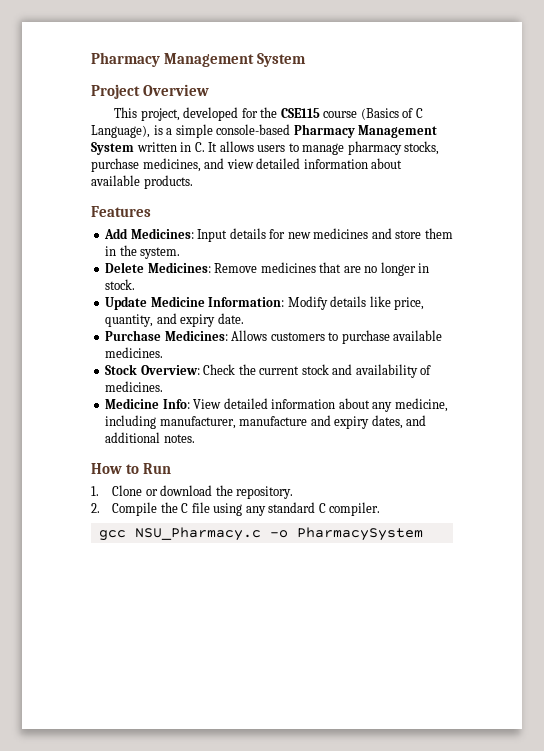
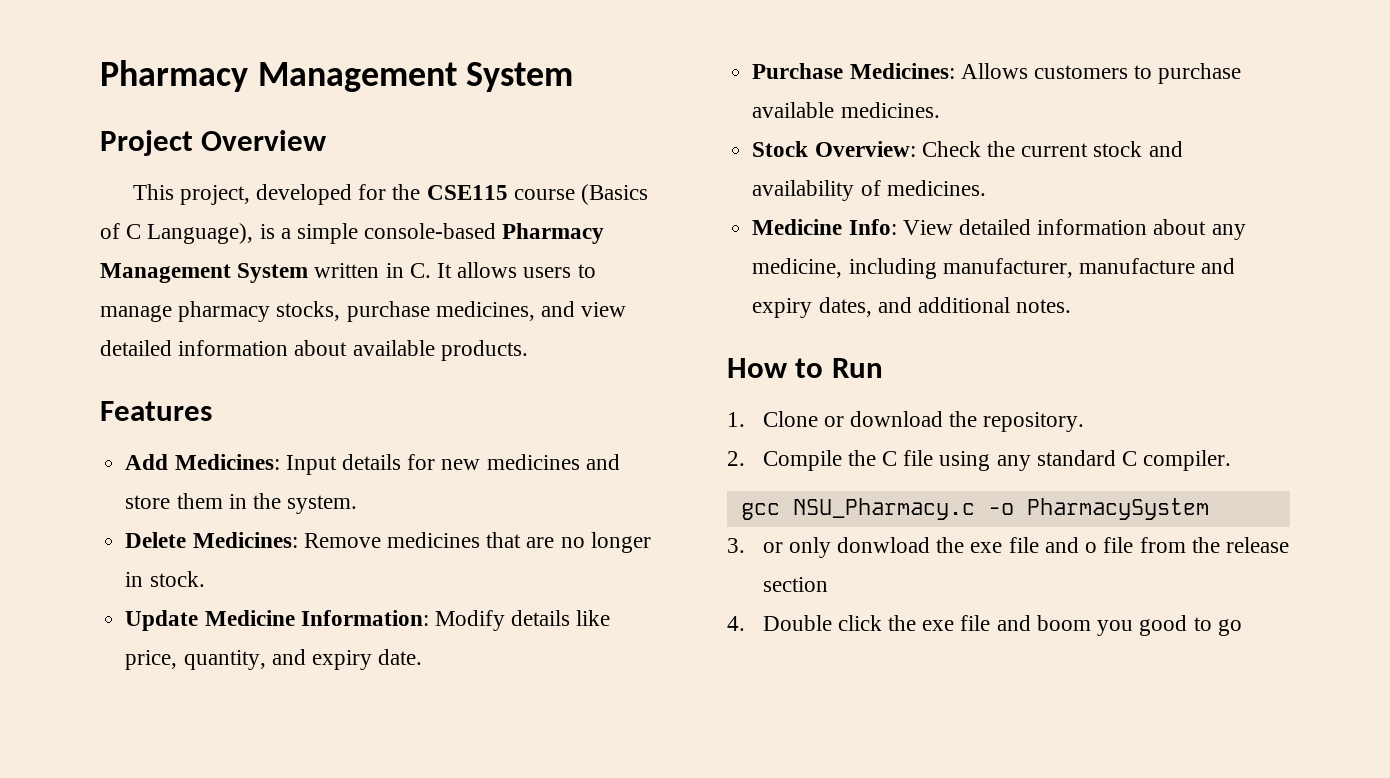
+ 3. or only donwload the exe file and o file from the release section
+ 4. Double click the exe file and boom you good to go

